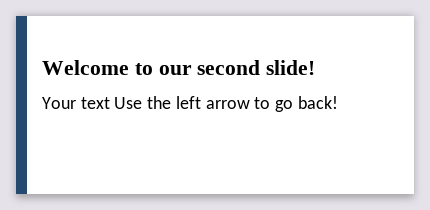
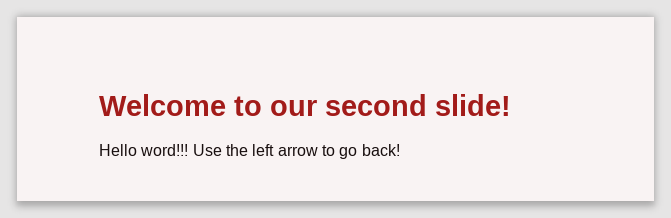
- Your text Use the left arrow to go back!
+ Hello word!!! Use the left arrow to go back!

